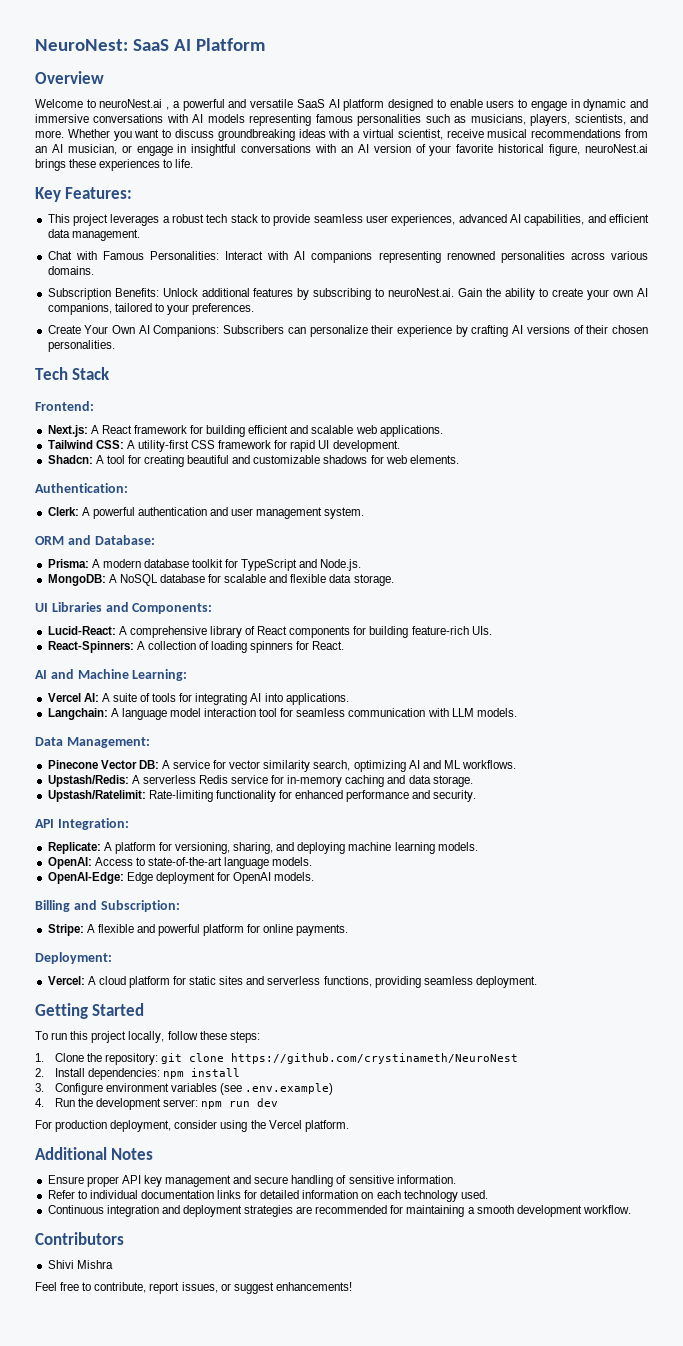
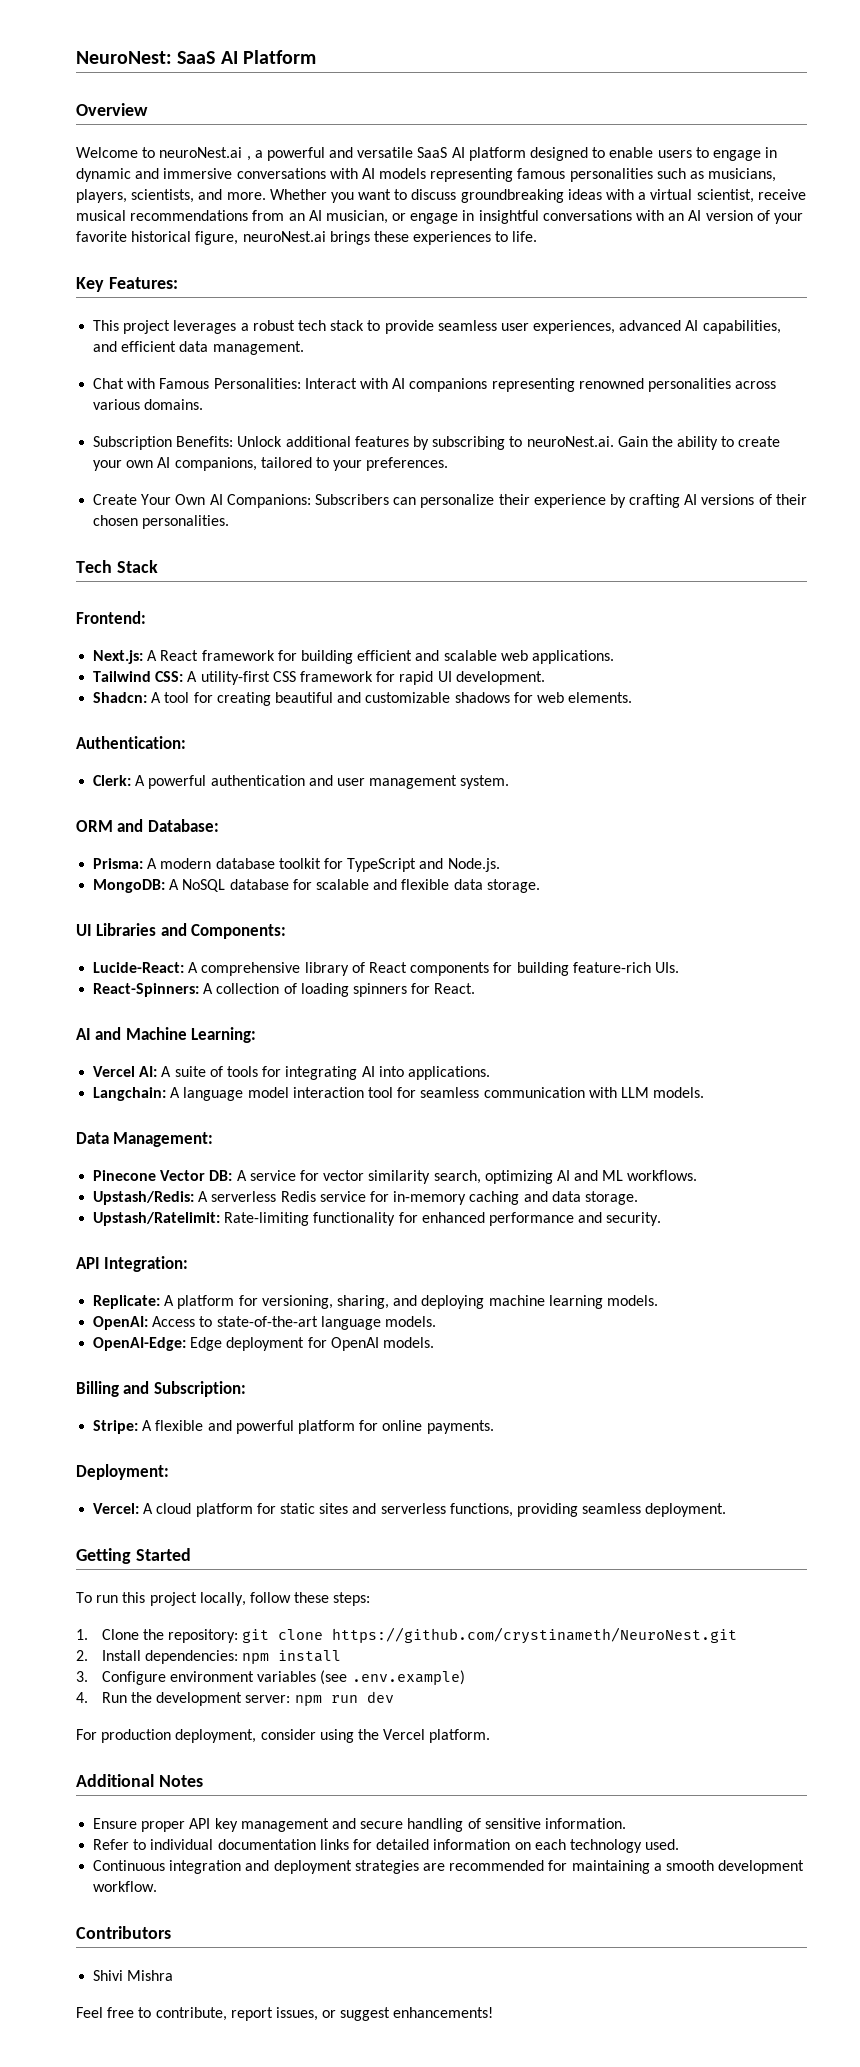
- Lucid-React: A comprehensive library of React components for building feature-rich UIs.
+ Lucide-React: A comprehensive library of React components for building feature-rich UIs.
- 1. Clone the repository: git clone https://github.com/crystinameth/NeuroNest
+ 1. Clone the repository: git clone https://github.com/crystinameth/NeuroNest.git

